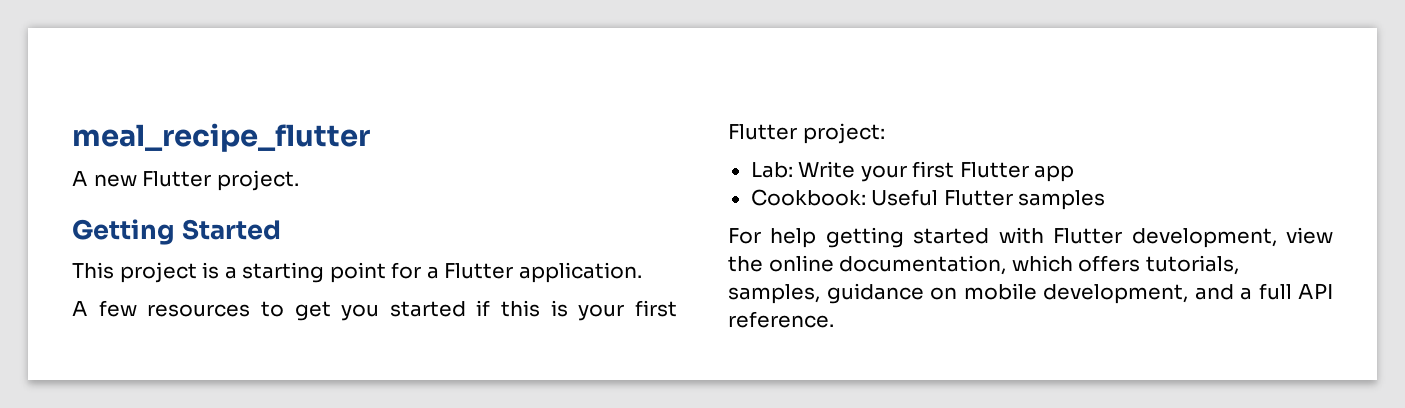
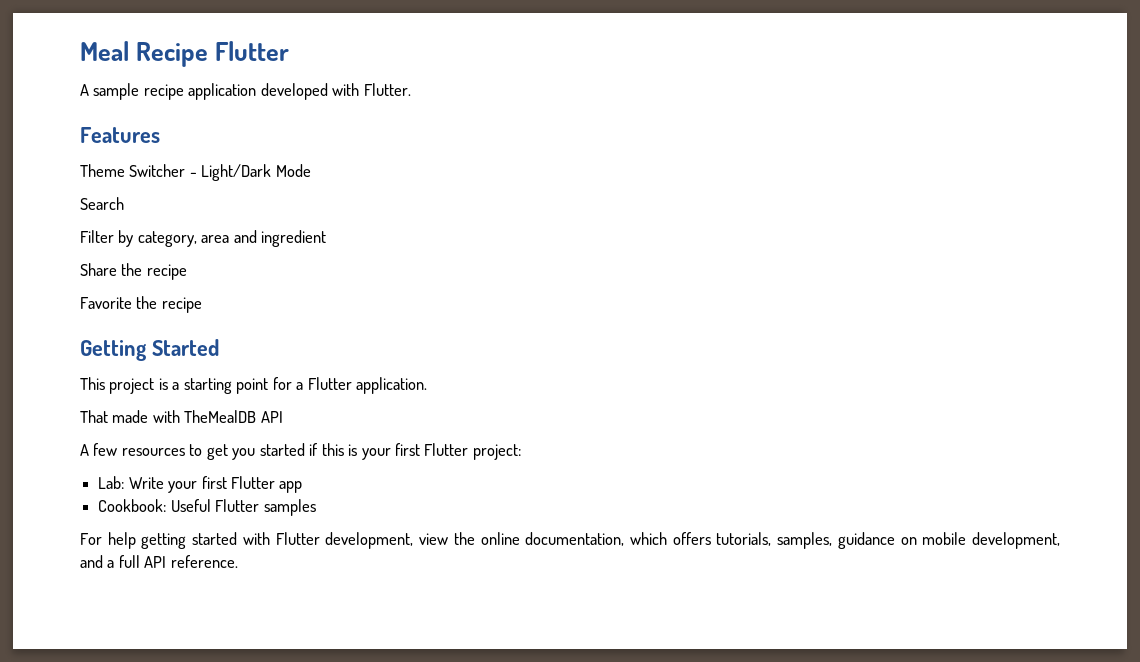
- meal_recipe_flutter
- A new Flutter project.
+ Meal Recipe Flutter
+ A sample recipe application developed with Flutter.
+ Features
+ Theme Switcher - Light/Dark Mode
+ Search
+ Filter by category, area and ingredient
+ Share the recipe
+ Favorite the recipe
+ That made with TheMealDB API

